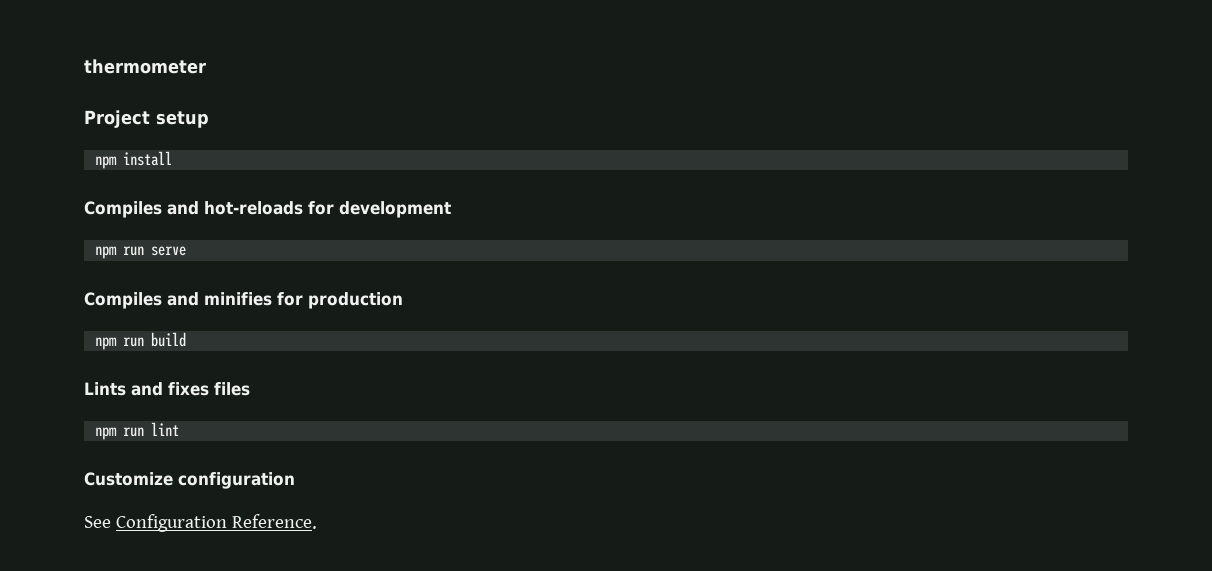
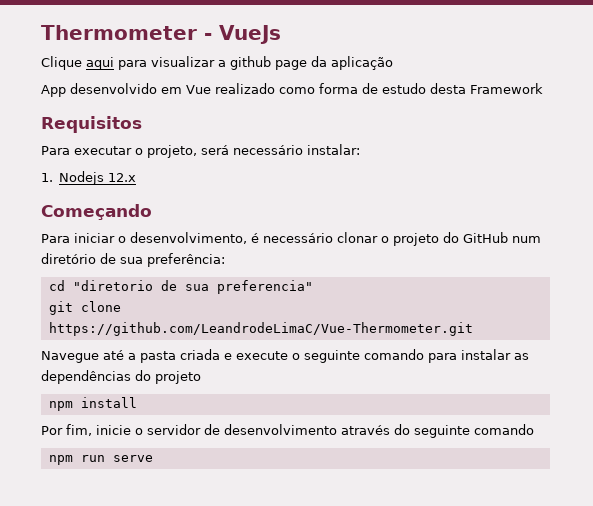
- thermometer
- Project setup
+ Thermometer - VueJs
+ Clique aqui para visualizar a github page da aplicação
+ App desenvolvido em Vue realizado como forma de estudo desta Framework
+ Requisitos
+ Para executar o projeto, será necessário instalar:
+ 1. Nodejs 12.x
+ Começando
+ Para iniciar o desenvolvimento, é necessário clonar o projeto do GitHub num diretório de sua preferência:
+ cd "diretorio de sua preferencia"
+ git clone https://github.com/LeandrodeLimaC/Vue-Thermometer.git
+ Navegue até a pasta criada e execute o seguinte comando para instalar as dependências do projeto
  npm install
- Compiles and hot-reloads for development
+ Por fim, inicie o servidor de desenvolvimento através do seguinte comando
  npm run serve
- Compiles and minifies for production
- npm run build
- Lints and fixes files
- npm run lint
- Customize configuration
- See Configuration Reference.

